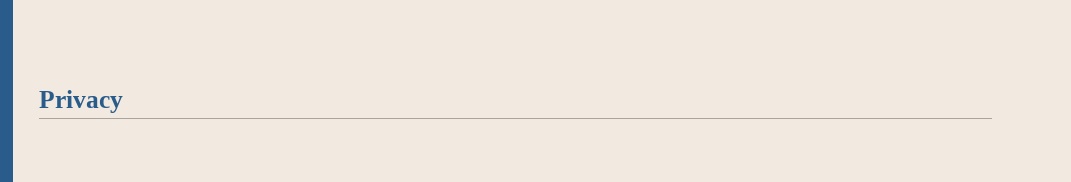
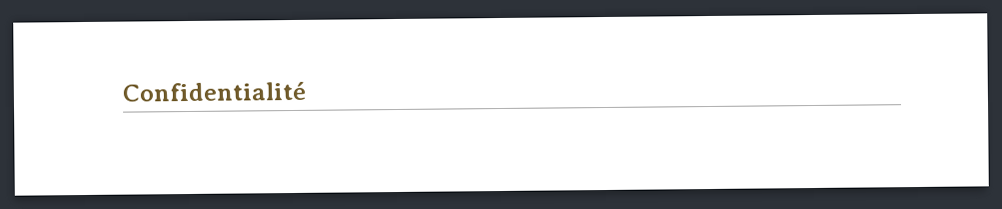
- Privacy
+ Confidentialité

